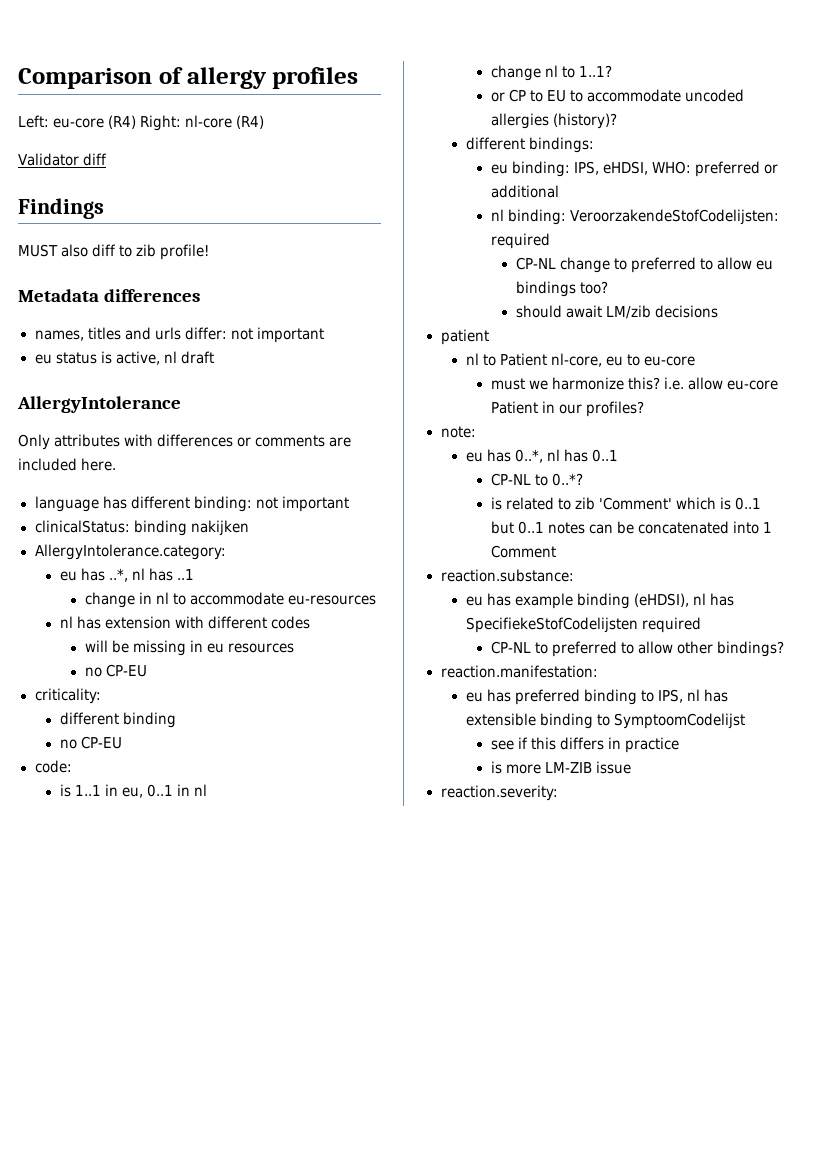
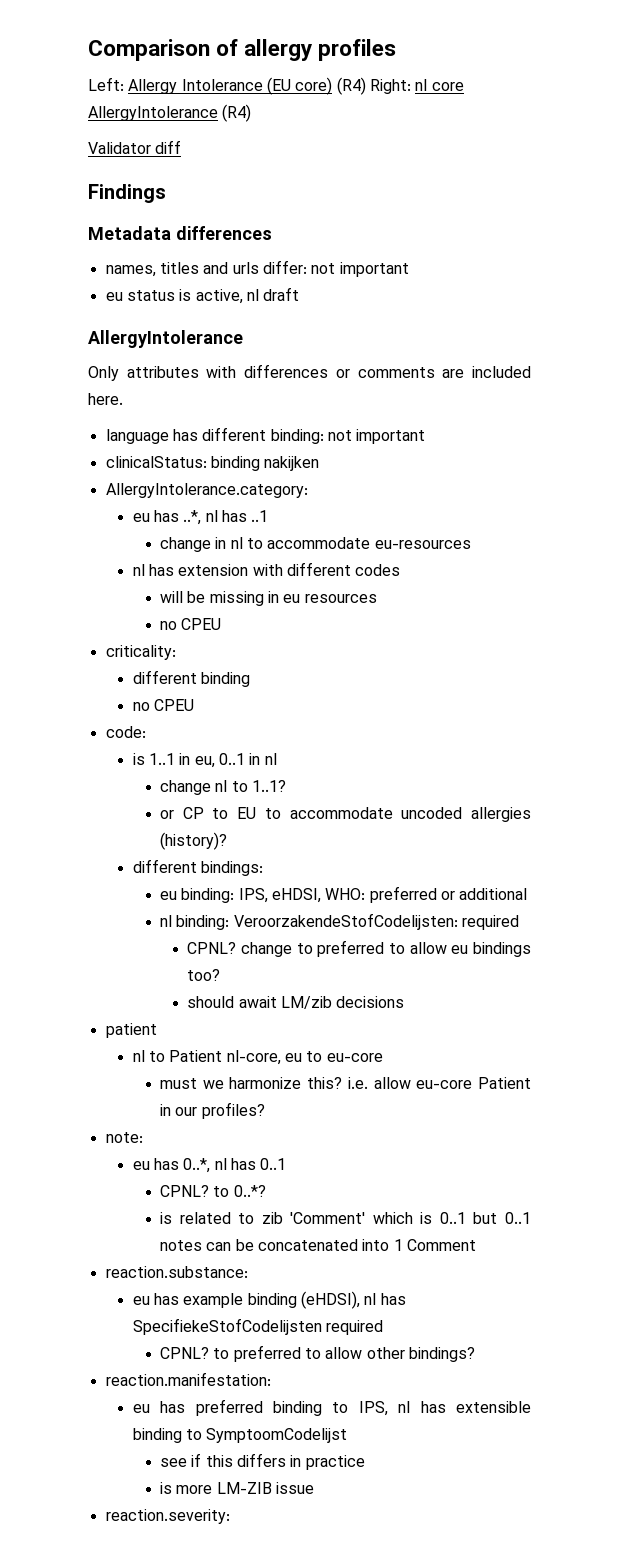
- Left: eu-core (R4) Right: nl-core (R4)
+ Left: Allergy Intolerance (EU core) (R4) Right: nl core AllergyIntolerance (R4)
  Validator diff
  Findings
- MUST also diff to zib profile!
  will be missing in eu resources
- no CP-EU
+ no CPEU
  different binding
- no CP-EU
+ no CPEU
- CP-NL change to preferred to allow eu bindings too?
+ CPNL? change to preferred to allow eu bindings too?
- CP-NL to 0..*?
+ CPNL? to 0..*?
- CP-NL to preferred to allow other bindings?
+ CPNL? to preferred to allow other bindings?

